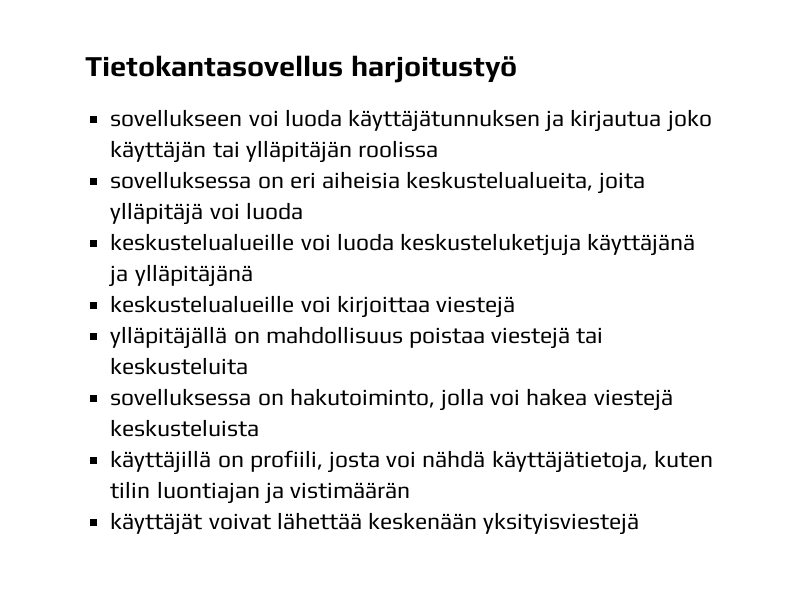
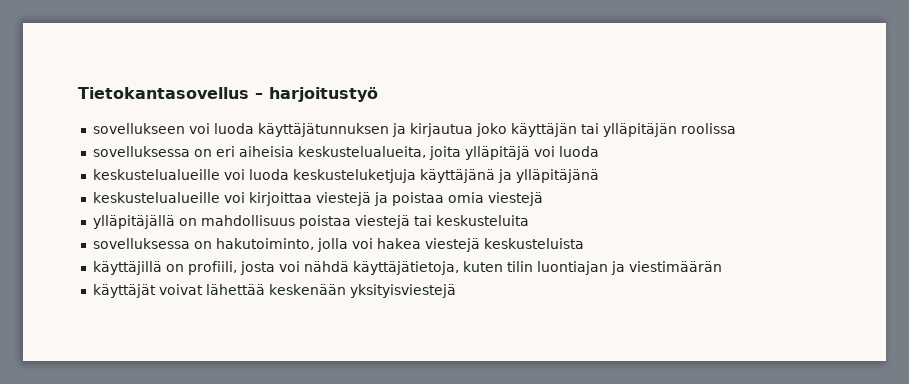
- Tietokantasovellus harjoitustyö
+ Tietokantasovellus – harjoitustyö
- keskustelualueille voi kirjoittaa viestejä
+ keskustelualueille voi kirjoittaa viestejä ja poistaa omia viestejä
- käyttäjillä on profiili, josta voi nähdä käyttäjätietoja, kuten tilin luontiajan ja vistimäärän
+ käyttäjillä on profiili, josta voi nähdä käyttäjätietoja, kuten tilin luontiajan ja viestimäärän

